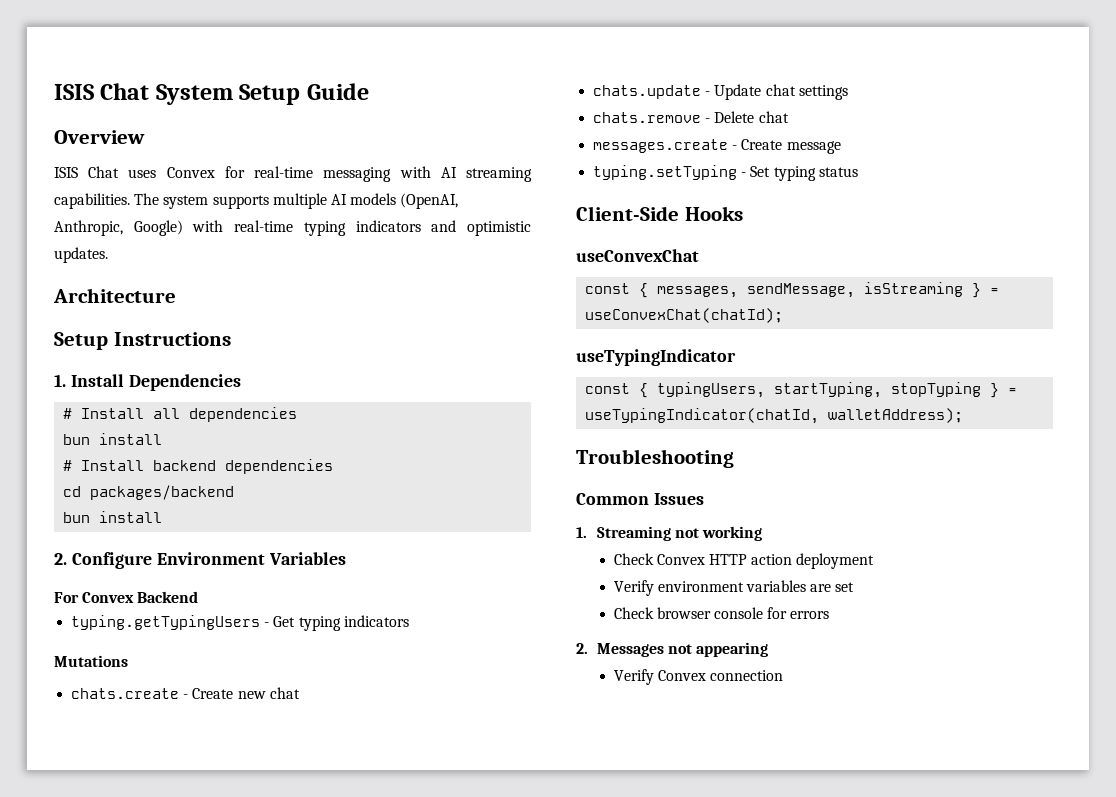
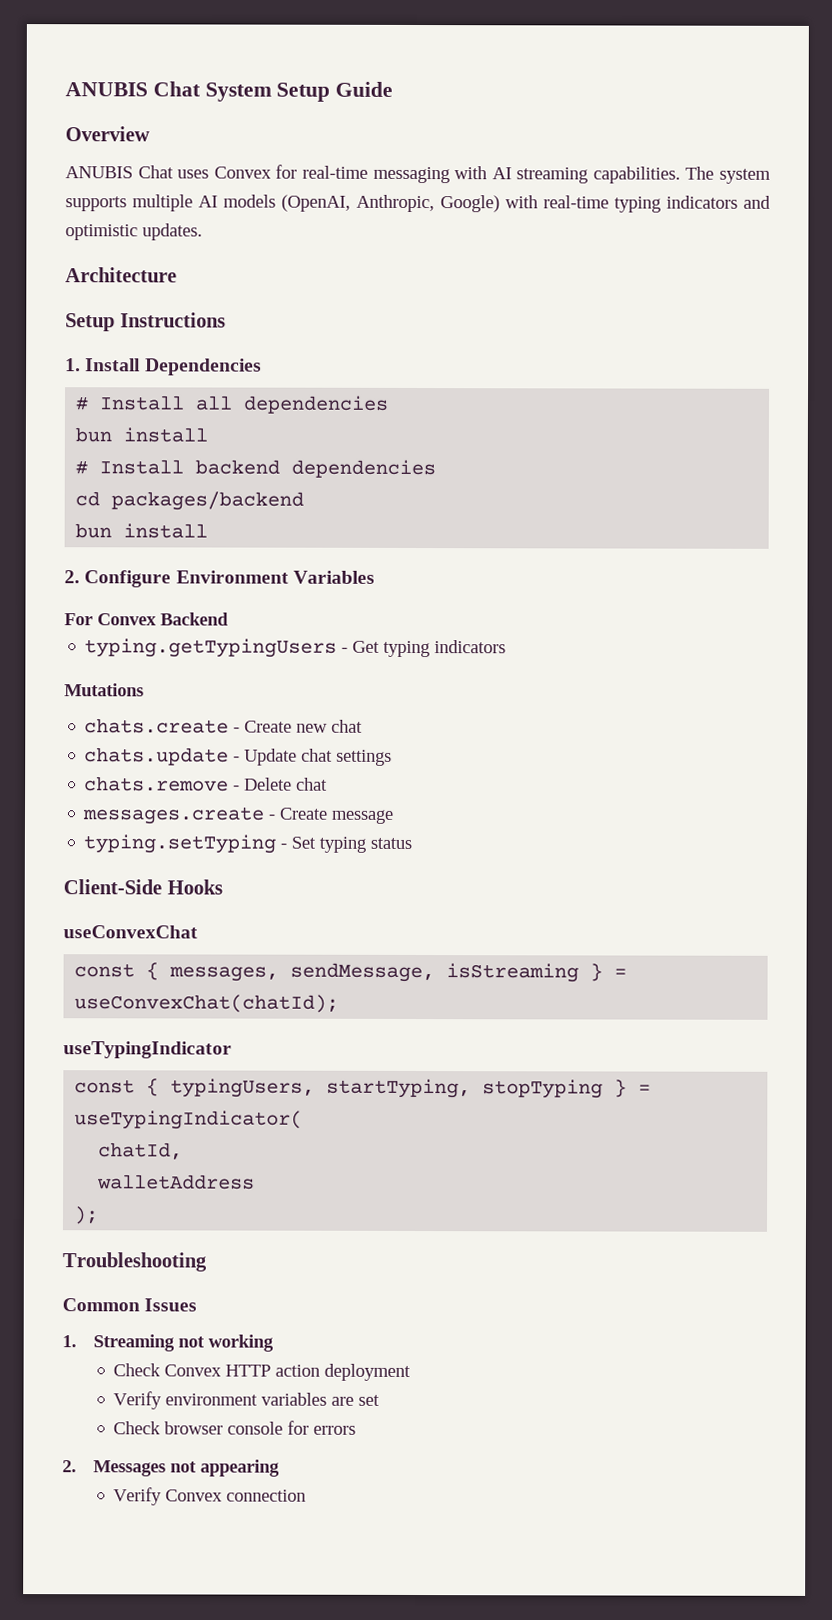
- ISIS Chat System Setup Guide
+ ANUBIS Chat System Setup Guide
- ISIS Chat uses Convex for real-time messaging with AI streaming capabilities.
+ ANUBIS Chat uses Convex for real-time messaging with AI streaming capabilities.
- const { typingUsers, startTyping, stopTyping } = useTypingIndicator(chatId, walletAddress);
+ const { typingUsers, startTyping, stopTyping } = useTypingIndicator(
+ chatId,
+ walletAddress
+ );

